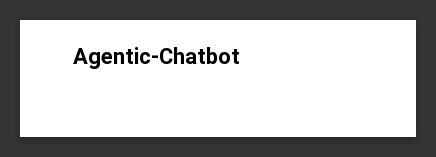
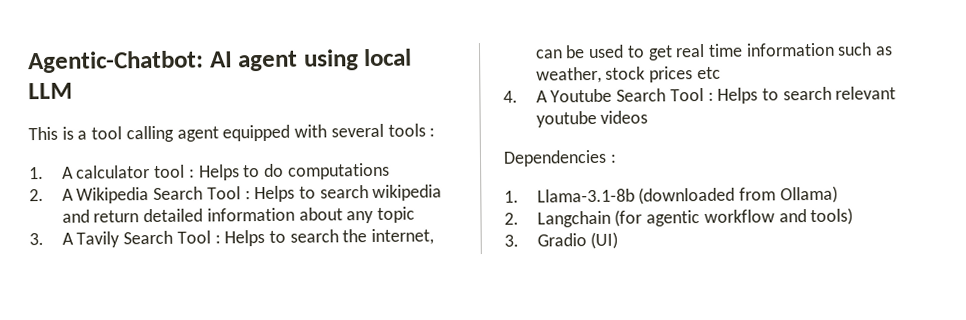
- Agentic-Chatbot
+ Agentic-Chatbot: AI agent using local LLM
+ This is a tool calling agent equipped with several tools :
+ 1. A calculator tool : Helps to do computations
+ 2. A Wikipedia Search Tool : Helps to search wikipedia and return detailed information about any topic
+ 3. A Tavily Search Tool : Helps to search the internet, can be used to get real time information such as weather, stock prices etc
+ 4. A Youtube Search Tool : Helps to search relevant youtube videos
+ Dependencies :
+ 1. Llama-3.1-8b (downloaded from Ollama)
+ 2. Langchain (for agentic workflow and tools)
+ 3. Gradio (UI)

